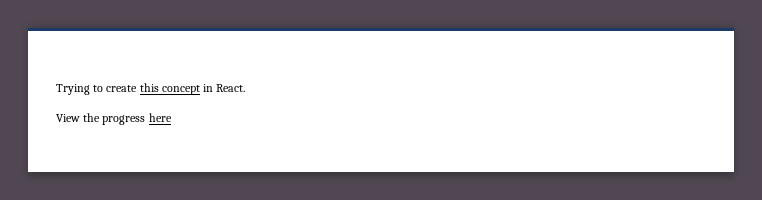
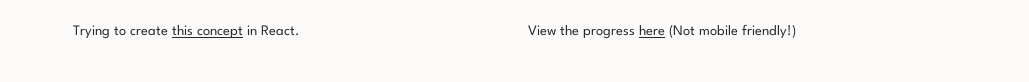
- View the progress here
+ View the progress here (Not mobile friendly!)

